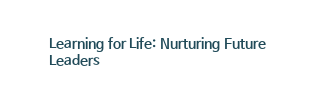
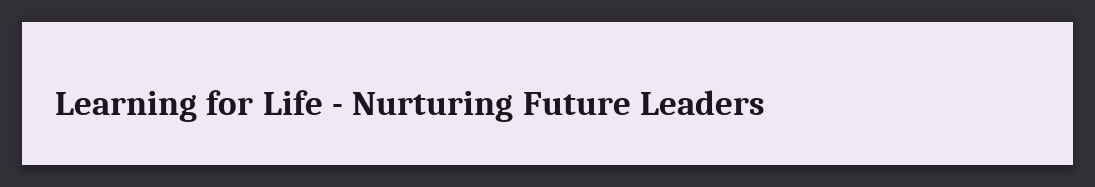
- Learning for Life: Nurturing Future Leaders
+ Learning for Life - Nurturing Future Leaders

